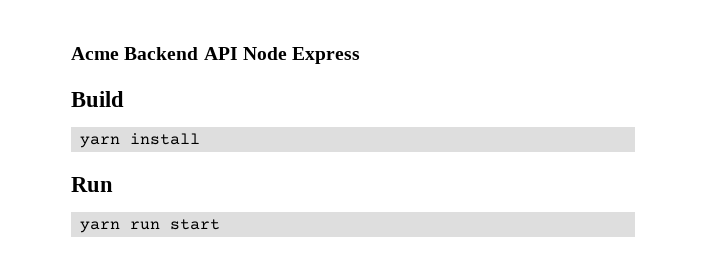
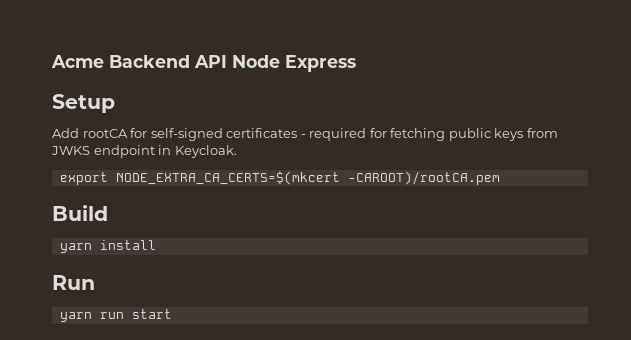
+ Setup
+ Add rootCA for self-signed certificates - required for fetching public keys from JWKS endpoint in Keycloak.
+ export NODE_EXTRA_CA_CERTS=$(mkcert -CAROOT)/rootCA.pem

